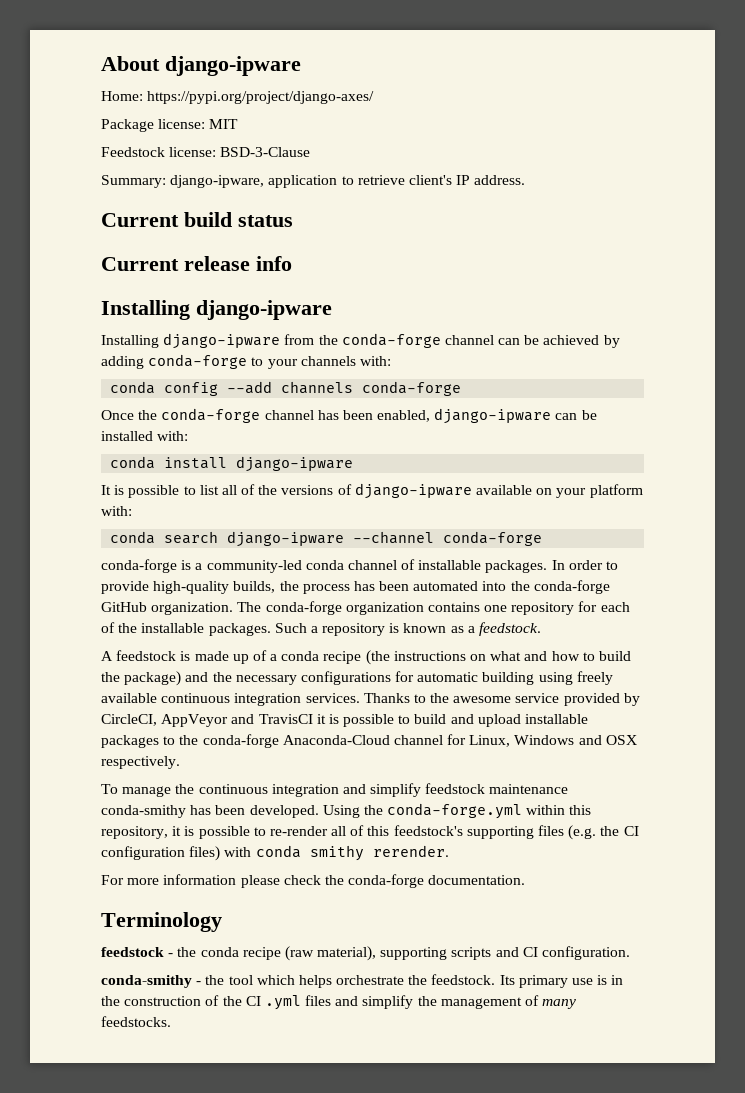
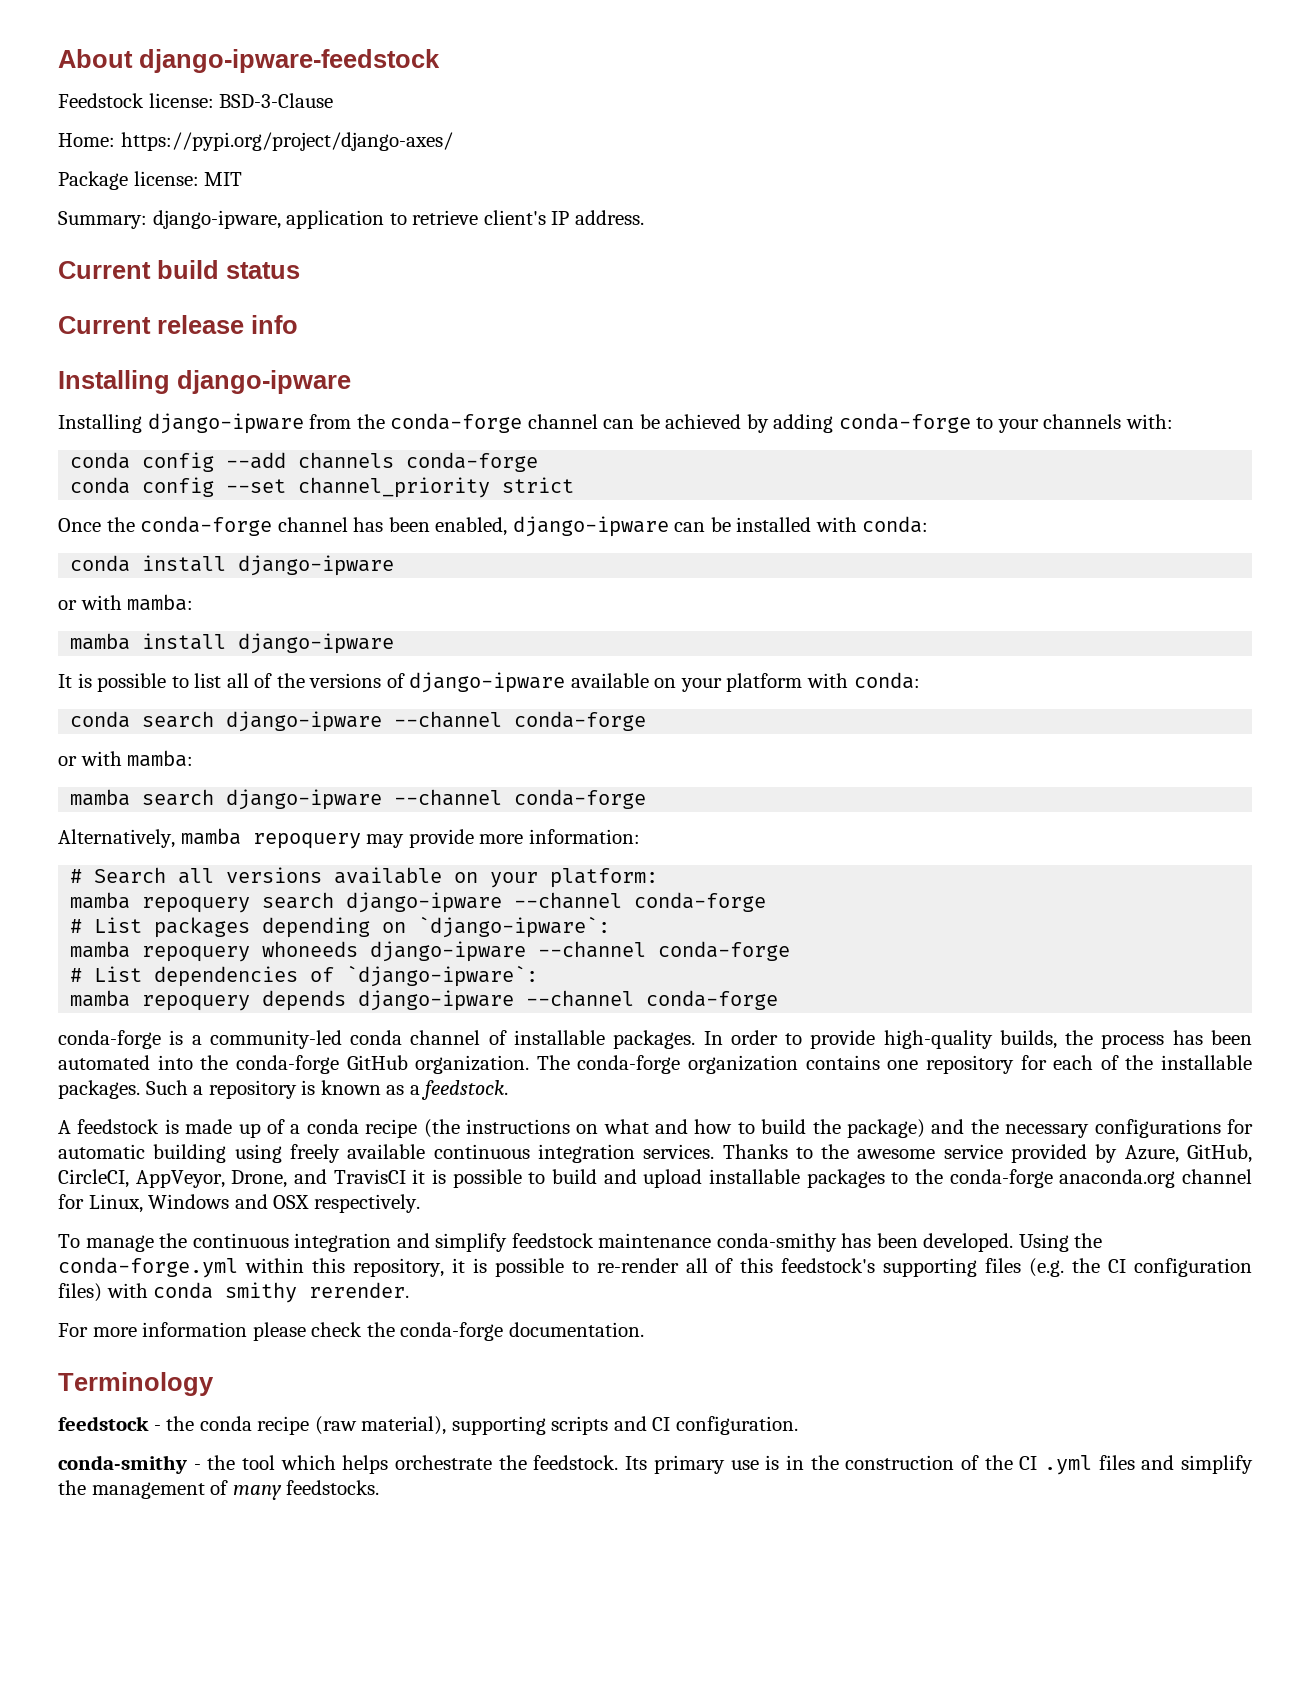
- About django-ipware
+ About django-ipware-feedstock
+ Feedstock license: BSD-3-Clause
- Feedstock license: BSD-3-Clause
+ conda config --set channel_priority strict
- Once the conda-forge channel has been enabled, django-ipware can be installed with:
+ Once the conda-forge channel has been enabled, django-ipware can be installed with conda:
  conda install django-ipware
+ or with mamba:
+ mamba install django-ipware
- It is possible to list all of the versions of django-ipware available on your platform with:
+ It is possible to list all of the versions of django-ipware available on your platform with conda:
  conda search django-ipware --channel conda-forge
+ or with mamba:
+ mamba search django-ipware --channel conda-forge
+ Alternatively, mamba repoquery may provide more information:
+ # Search all versions available on your platform:
+ mamba repoquery search django-ipware --channel conda-forge
+ # List packages depending on `django-ipware`:
+ mamba repoquery whoneeds django-ipware --channel conda-forge
+ # List dependencies of `django-ipware`:
+ mamba repoquery depends django-ipware --channel conda-forge
- Thanks to the awesome service provided by CircleCI, AppVeyor and TravisCI it is possible to build and upload installable packages to the conda-forge Anaconda-Cloud channel for Linux, Windows and OSX respectively.
+ Thanks to the awesome service provided by Azure, GitHub, CircleCI, AppVeyor, Drone, and TravisCI it is possible to build and upload installable packages to the conda-forge anaconda.org channel for Linux, Windows and OSX respectively.

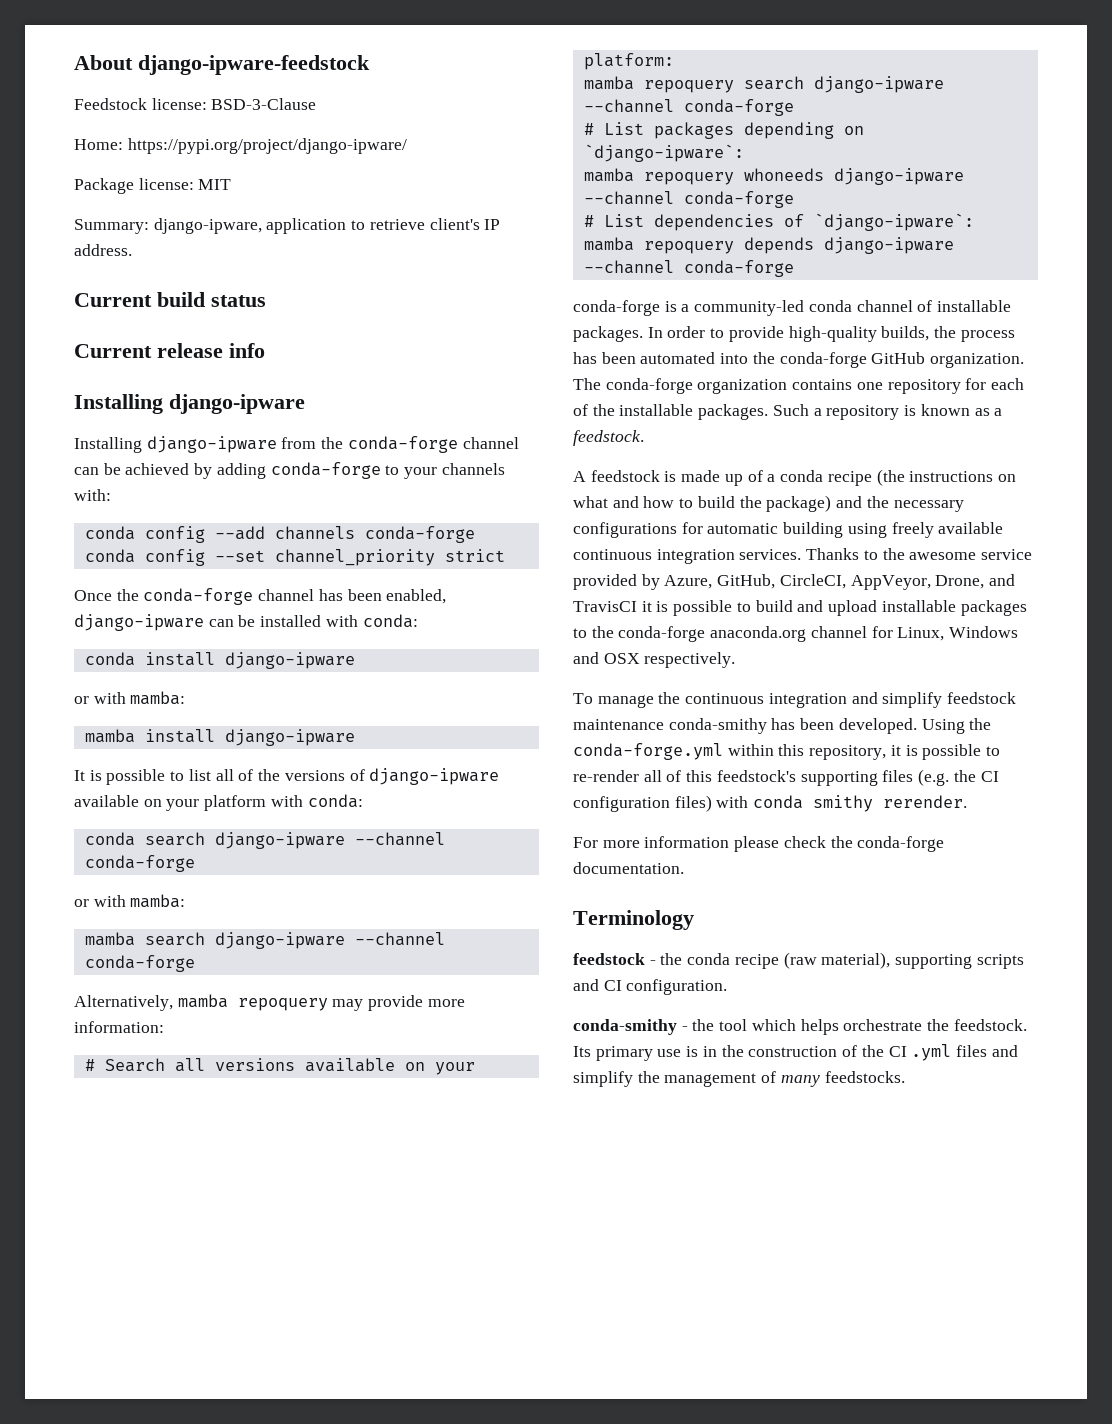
- Home: https://pypi.org/project/django-axes/
+ Home: https://pypi.org/project/django-ipware/

